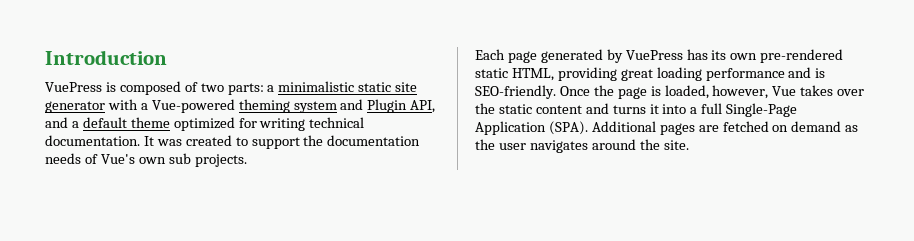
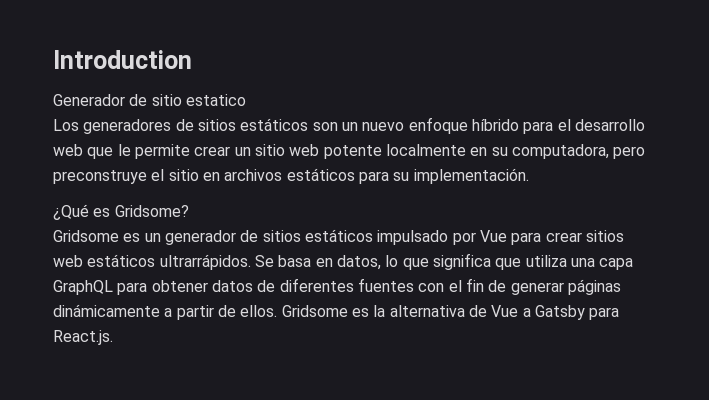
- VuePress is composed of two parts: a minimalistic static site generator with a Vue-powered theming system and Plugin API, and a default theme optimized for writing technical documentation. It was created to support the documentation needs of Vue's own sub projects.
- Each page generated by VuePress has its own pre-rendered static HTML, providing great loading performance and is SEO-friendly. Once the page is loaded, however, Vue takes over the static content and turns it into a full Single-Page Application (SPA). Additional pages are fetched on demand as the user navigates around the site.
+ Generador de sitio estatico
+ Los generadores de sitios estáticos son un nuevo enfoque híbrido para el desarrollo web que le permite crear un sitio web potente localmente en su computadora, pero preconstruye el sitio en archivos estáticos para su implementación.
+ ¿Qué es Gridsome?
+ Gridsome es un generador de sitios estáticos impulsado por Vue para crear sitios web estáticos ultrarrápidos. Se basa en datos, lo que significa que utiliza una capa GraphQL para obtener datos de diferentes fuentes con el fin de generar páginas dinámicamente a partir de ellos. Gridsome es la alternativa de Vue a Gatsby para React.js.

